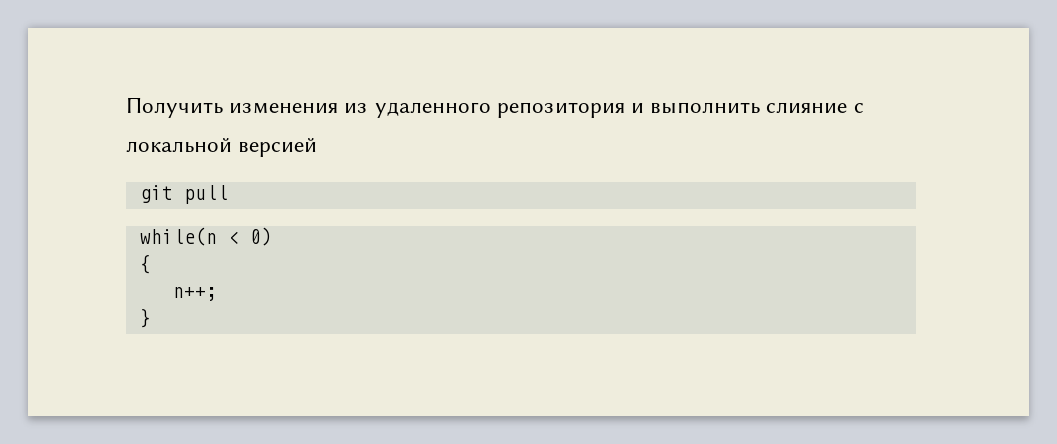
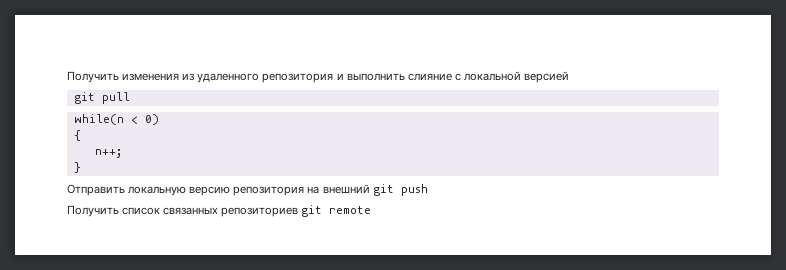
+ Отправить локальную версию репозитория на внешний git push
+ Получить список связанных репозиториев git remote

